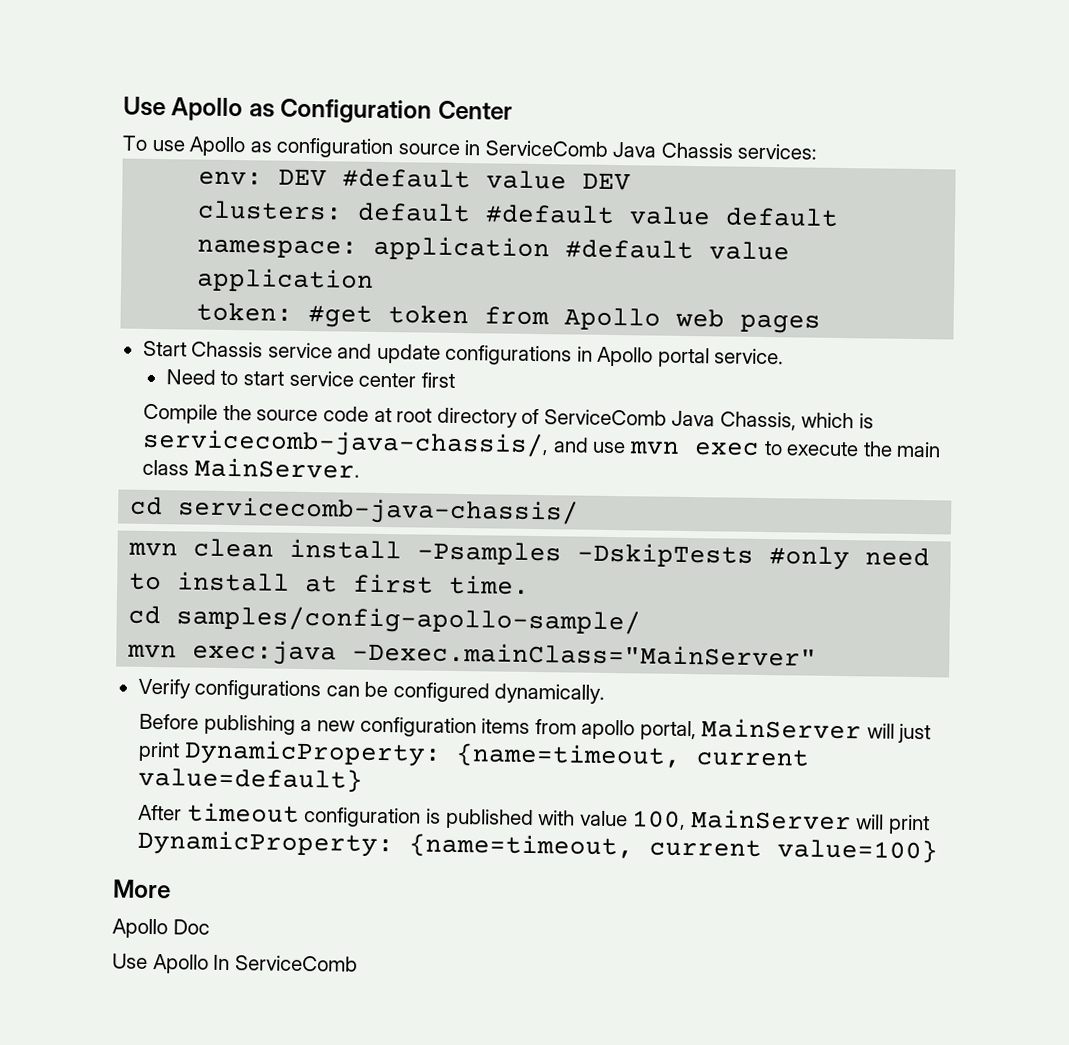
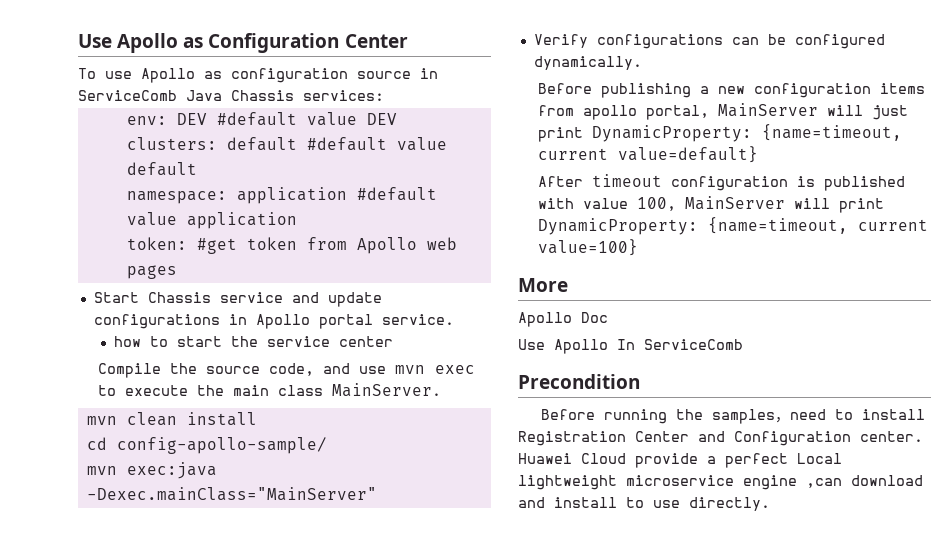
- Need to start service center first
+ how to start the service center
- Compile the source code at root directory of ServiceComb Java Chassis, which is servicecomb-java-chassis/, and use mvn exec to execute the main class MainServer.
+ Compile the source code, and use mvn exec to execute the main class MainServer.
- cd servicecomb-java-chassis/
- mvn clean install -Psamples -DskipTests #only need to install at first time.
- cd samples/config-apollo-sample/
+ mvn clean install
+ cd config-apollo-sample/
+ Precondition
+ Before running the samples，need to install Registration Center and Configuration center. Huawei Cloud provide a perfect Local lightweight microservice engine ,can download and install to use directly.

